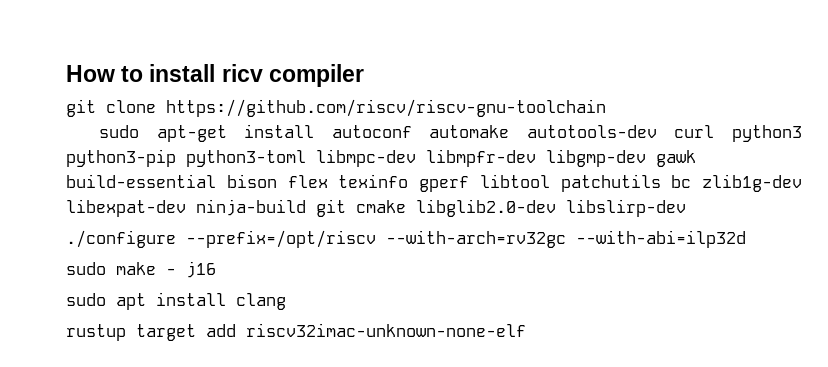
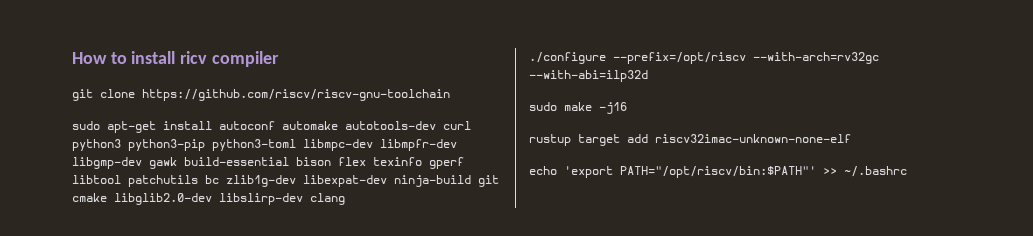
- sudo apt-get install autoconf automake autotools-dev curl python3 python3-pip python3-toml libmpc-dev libmpfr-dev libgmp-dev gawk build-essential bison flex texinfo gperf libtool patchutils bc zlib1g-dev libexpat-dev ninja-build git cmake libglib2.0-dev libslirp-dev
+ sudo apt-get install autoconf automake autotools-dev curl python3 python3-pip python3-toml libmpc-dev libmpfr-dev libgmp-dev gawk build-essential bison flex texinfo gperf libtool patchutils bc zlib1g-dev libexpat-dev ninja-build git cmake libglib2.0-dev libslirp-dev clang
- sudo make - j16
- sudo apt install clang
+ sudo make -j16
+ echo 'export PATH="/opt/riscv/bin:$PATH"' >> ~/.bashrc

